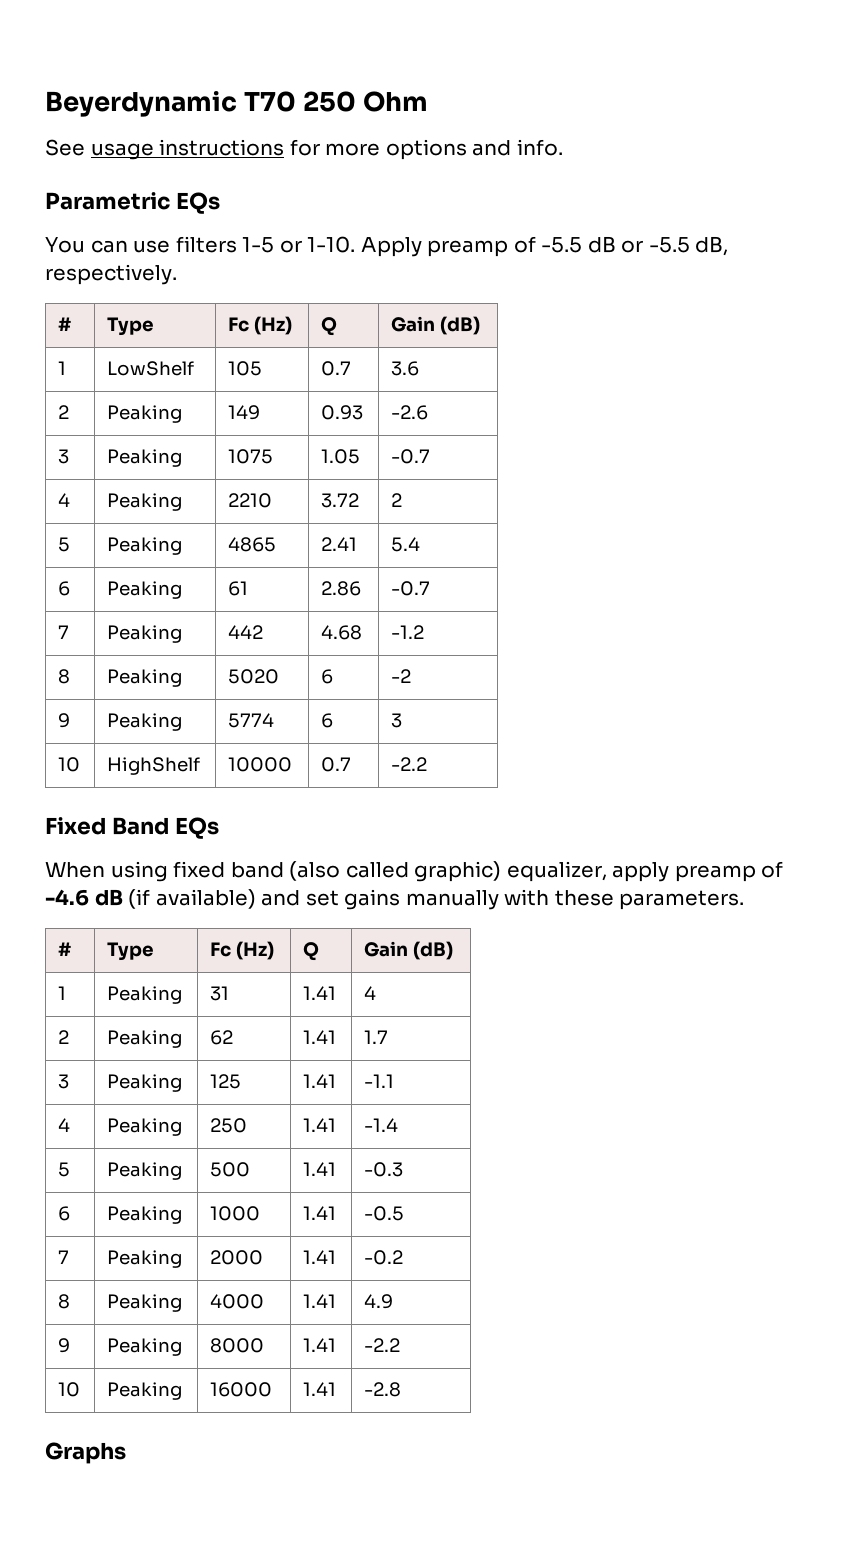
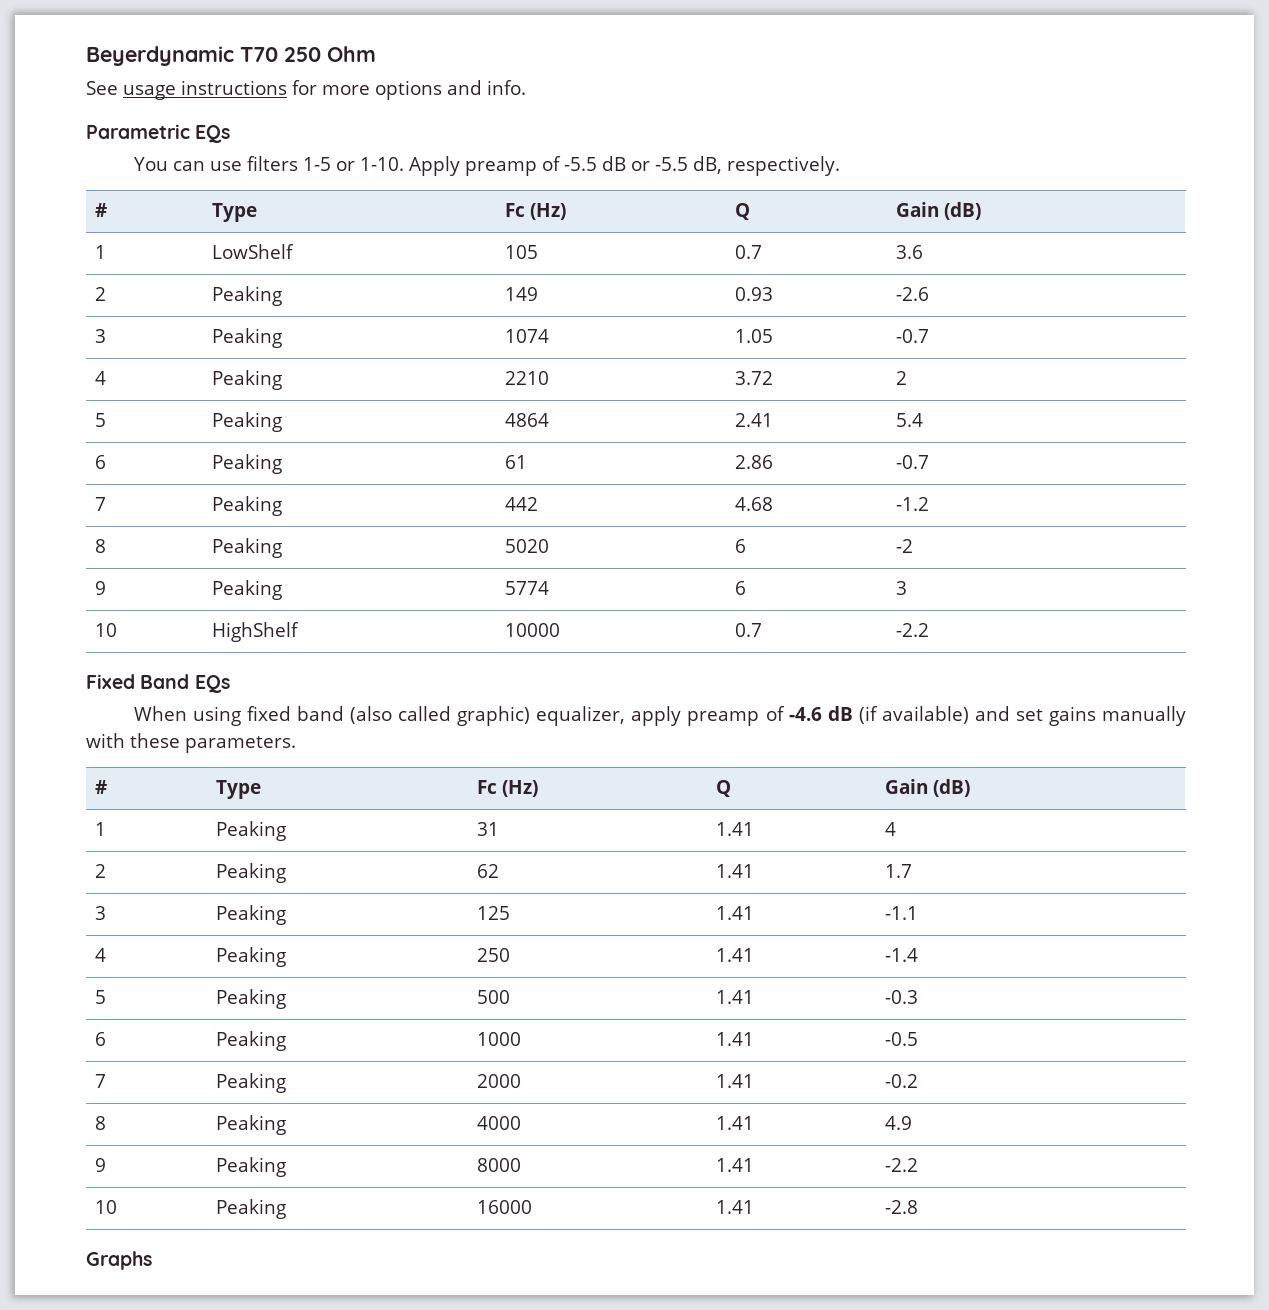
- 3 | Peaking | 1075 | 1.05 | -0.7
+ 3 | Peaking | 1074 | 1.05 | -0.7
- 5 | Peaking | 4865 | 2.41 | 5.4
+ 5 | Peaking | 4864 | 2.41 | 5.4

